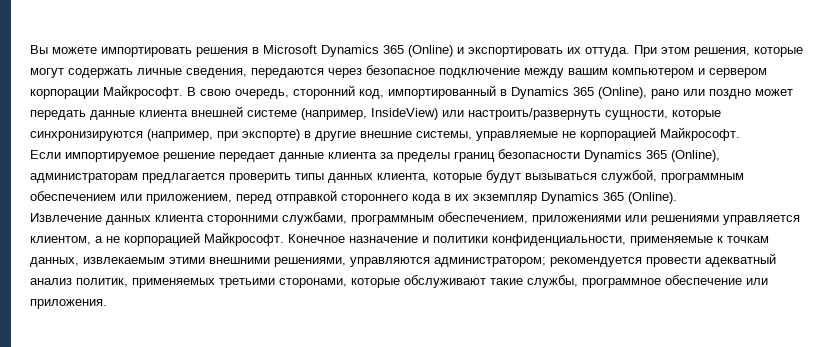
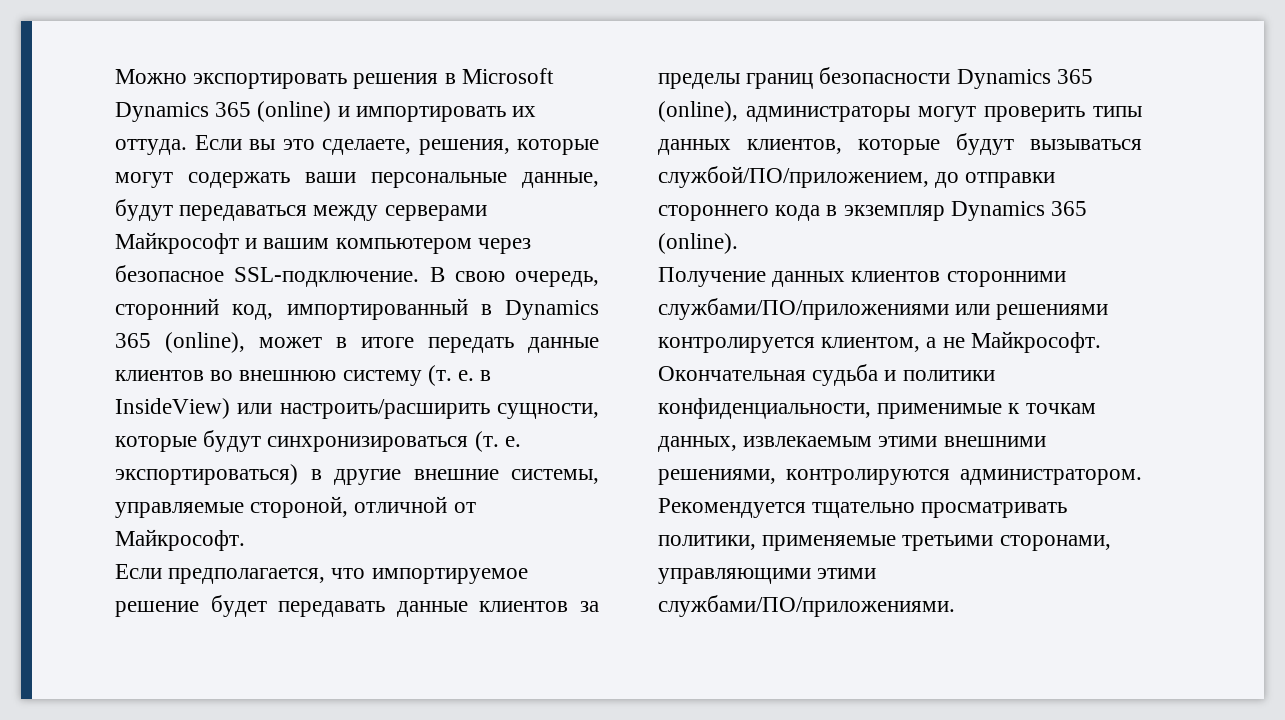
- Вы можете импортировать решения в Microsoft Dynamics 365 (Online) и экспортировать их оттуда. При этом решения, которые могут содержать личные сведения, передаются через безопасное подключение между вашим компьютером и сервером корпорации Майкрософт.
+ Можно экспортировать решения в Microsoft Dynamics 365 (online) и импортировать их оттуда. Если вы это сделаете, решения, которые могут содержать ваши персональные данные, будут передаваться между серверами Майкрософт и вашим компьютером через безопасное SSL-подключение.
- В свою очередь, сторонний код, импортированный в Dynamics 365 (Online), рано или поздно может передать данные клиента внешней системе (например, InsideView) или настроить/развернуть сущности, которые синхронизируются (например, при экспорте) в другие внешние системы, управляемые не корпорацией Майкрософт.
+ В свою очередь, сторонний код, импортированный в Dynamics 365 (online), может в итоге передать данные клиентов во внешнюю систему (т. е. в InsideView) или настроить/расширить сущности, которые будут синхронизироваться (т. е. экспортироваться) в другие внешние системы, управляемые стороной, отличной от Майкрософт.
- Если импортируемое решение передает данные клиента за пределы границ безопасности Dynamics 365 (Online), администраторам предлагается проверить типы данных клиента, которые будут вызываться службой, программным обеспечением или приложением, перед отправкой стороннего кода в их экземпляр Dynamics 365 (Online).
- Извлечение данных клиента сторонними службами, программным обеспечением, приложениями или решениями управляется клиентом, а не корпорацией Майкрософт. Конечное назначение и политики конфиденциальности, применяемые к точкам данных, извлекаемым этими внешними решениями, управляются администратором; рекомендуется провести адекватный анализ политик, применяемых третьими сторонами, которые обслуживают такие службы, программное обеспечение или приложения.
+ Если предполагается, что импортируемое решение будет передавать данные клиентов за пределы границ безопасности Dynamics 365 (online), администраторы могут проверить типы данных клиентов, которые будут вызываться службой/ПО/приложением, до отправки стороннего кода в экземпляр Dynamics 365 (online).
+ Получение данных клиентов сторонними службами/ПО/приложениями или решениями контролируется клиентом, а не Майкрософт. Окончательная судьба и политики конфиденциальности, применимые к точкам данных, извлекаемым этими внешними решениями, контролируются администратором. Рекомендуется тщательно просматривать политики, применяемые третьими сторонами, управляющими этими службами/ПО/приложениями.

